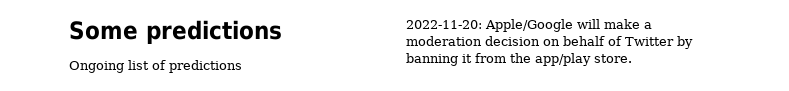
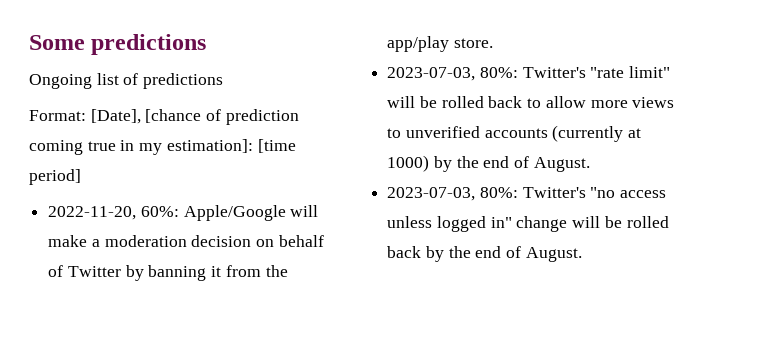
- 2022-11-20: Apple/Google will make a moderation decision on behalf of Twitter by banning it from the app/play store.
+ Format: [Date], [chance of prediction coming true in my estimation]: [time period]
+ 2022-11-20, 60%: Apple/Google will make a moderation decision on behalf of Twitter by banning it from the app/play store.
+ 2023-07-03, 80%: Twitter's "rate limit" will be rolled back to allow more views to unverified accounts (currently at 1000) by the end of August.
+ 2023-07-03, 80%: Twitter's "no access unless logged in" change will be rolled back by the end of August.

